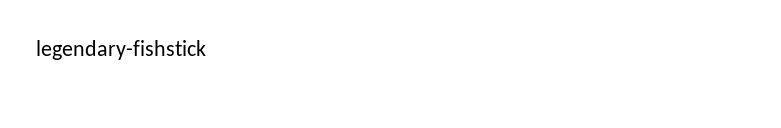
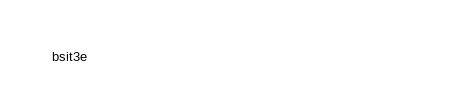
- legendary-fishstick
+ bsit3e

